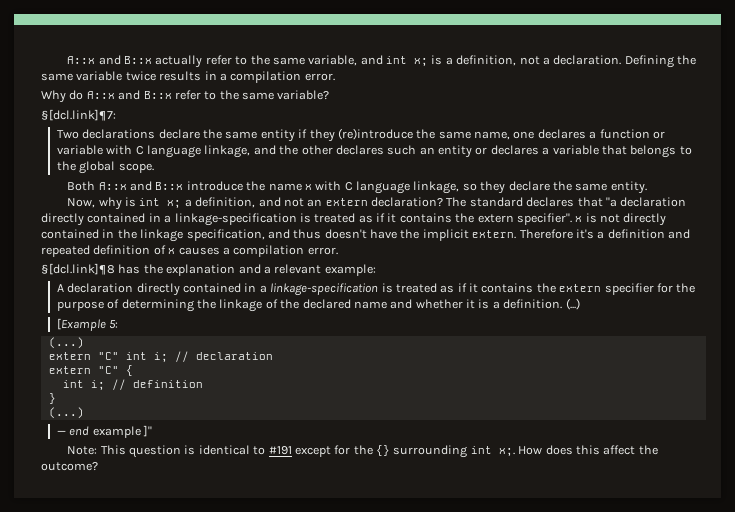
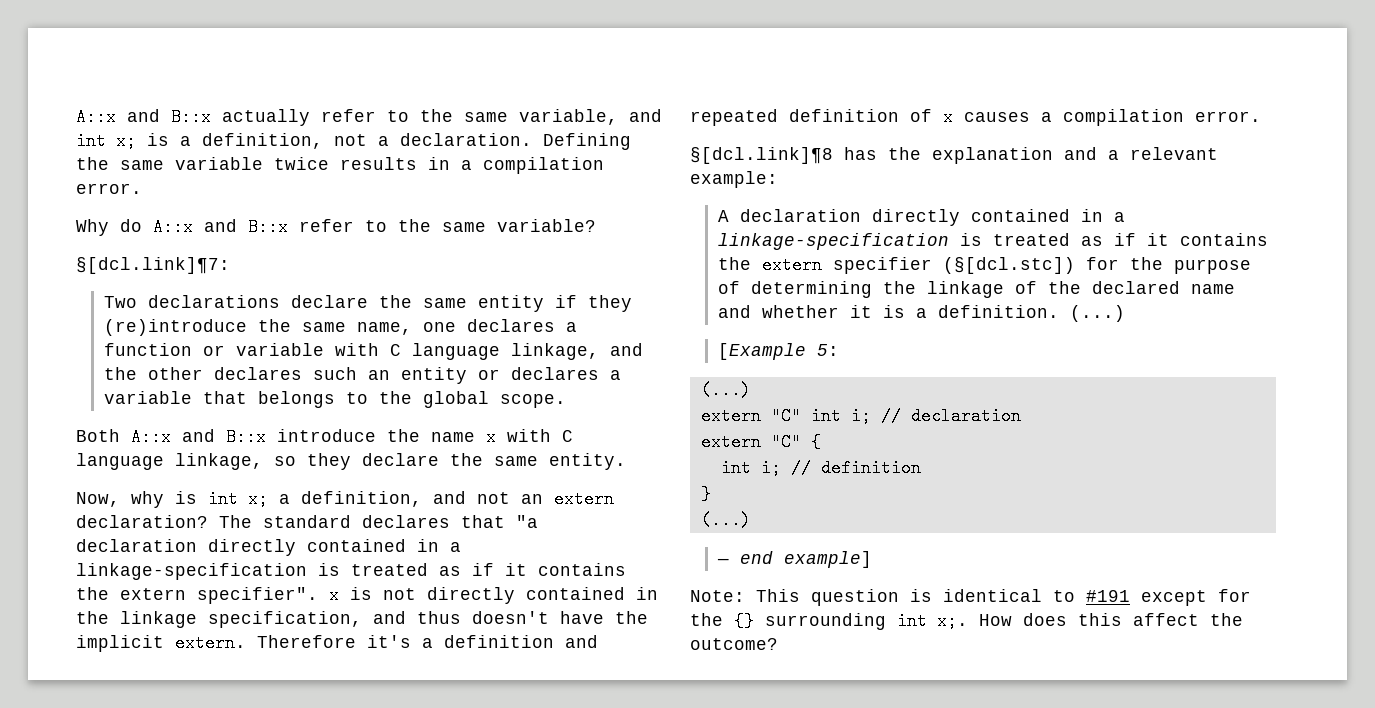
- A declaration directly contained in a linkage-specification is treated as if it contains the extern specifier for the purpose of determining the linkage of the declared name and whether it is a definition.
+ A declaration directly contained in a linkage-specification is treated as if it contains the extern specifier (§[dcl.stc]) for the purpose of determining the linkage of the declared name and whether it is a definition.
- — end example ]"
+ — end example]

